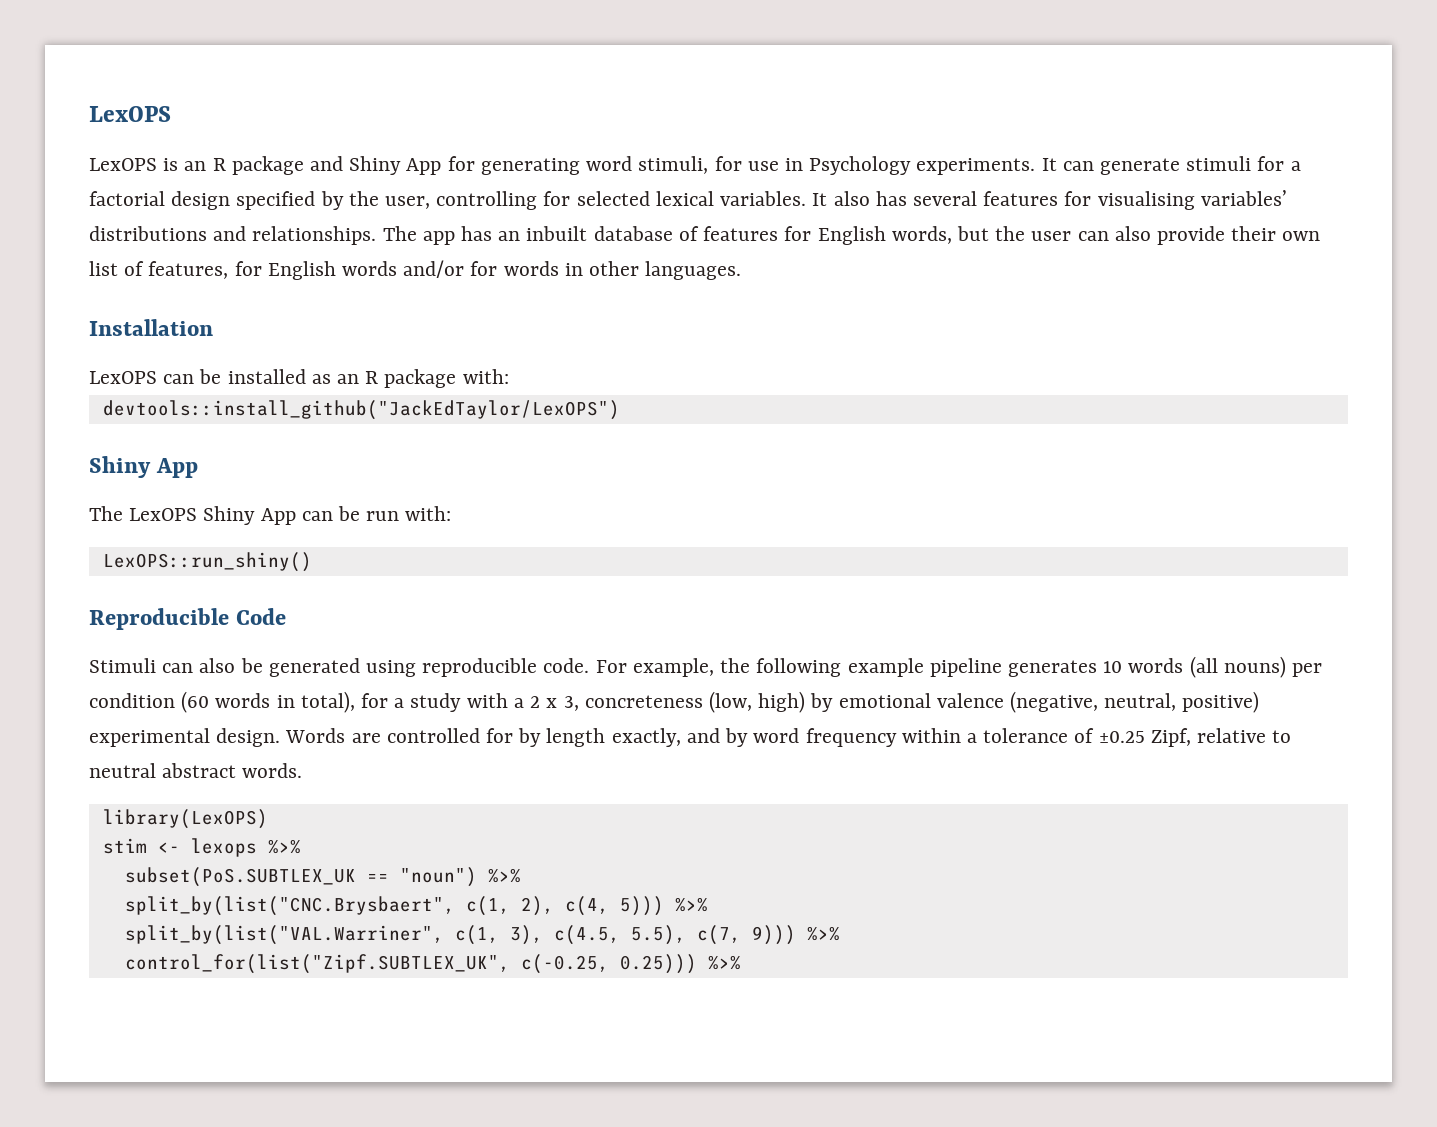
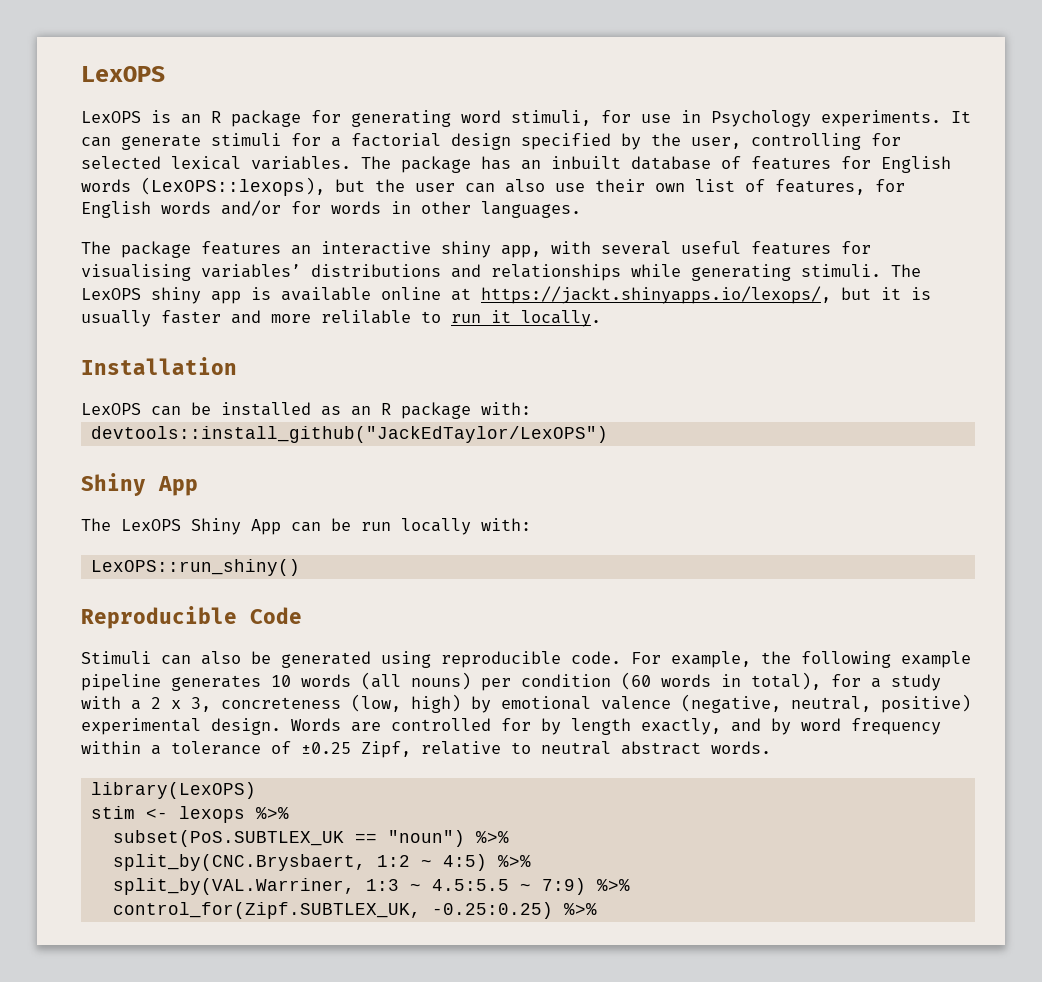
- LexOPS is an R package and Shiny App for generating word stimuli, for use in Psychology experiments.
+ LexOPS is an R package for generating word stimuli, for use in Psychology experiments.
- It also has several features for visualising variables’ distributions and relationships. The app has an inbuilt database of features for English words, but the user can also provide their own list of features, for English words and/or for words in other languages.
+ The package has an inbuilt database of features for English words (LexOPS::lexops), but the user can also use their own list of features, for English words and/or for words in other languages.
+ The package features an interactive shiny app, with several useful features for visualising variables’ distributions and relationships while generating stimuli. The LexOPS shiny app is available online at https://jackt.shinyapps.io/lexops/, but it is usually faster and more relilable to run it locally.
- The LexOPS Shiny App can be run with:
+ The LexOPS Shiny App can be run locally with:
- split_by(list("CNC.Brysbaert", c(1, 2), c(4, 5))) %>%
- split_by(list("VAL.Warriner", c(1, 3), c(4.5, 5.5), c(7, 9))) %>%
- control_for(list("Zipf.SUBTLEX_UK", c(-0.25, 0.25))) %>%
+ split_by(CNC.Brysbaert, 1:2 ~ 4:5) %>%
+ split_by(VAL.Warriner, 1:3 ~ 4.5:5.5 ~ 7:9) %>%
+ control_for(Zipf.SUBTLEX_UK, -0.25:0.25) %>%

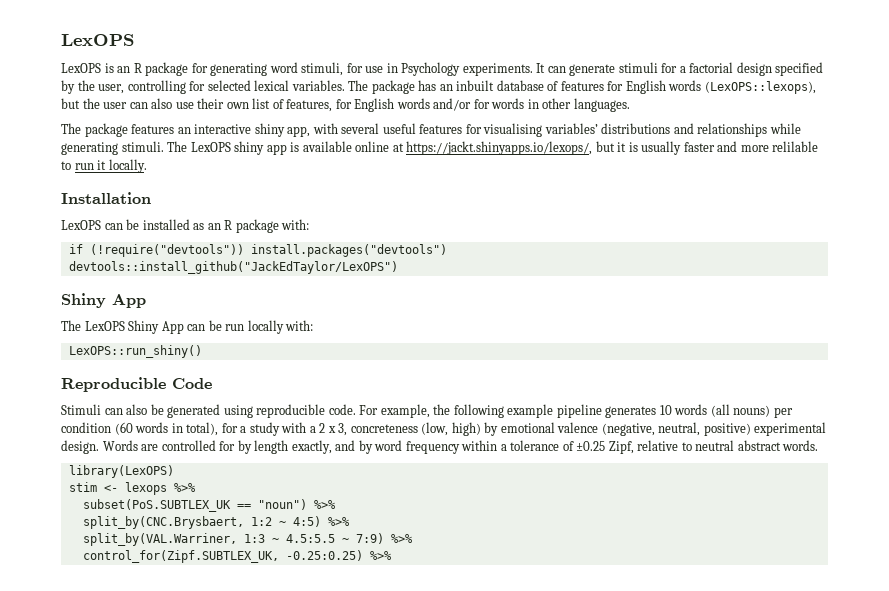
+ if (!require("devtools")) install.packages("devtools")

